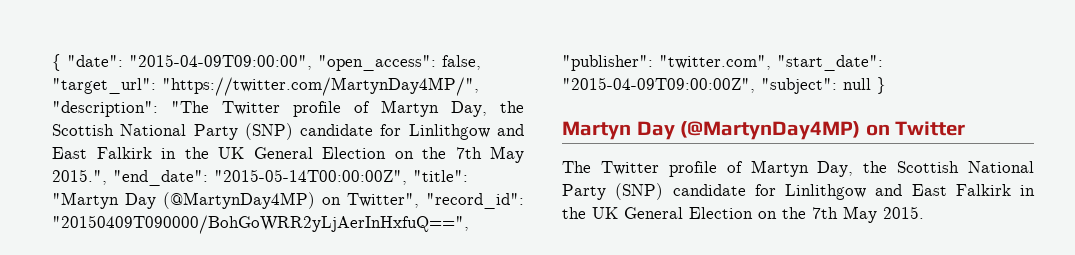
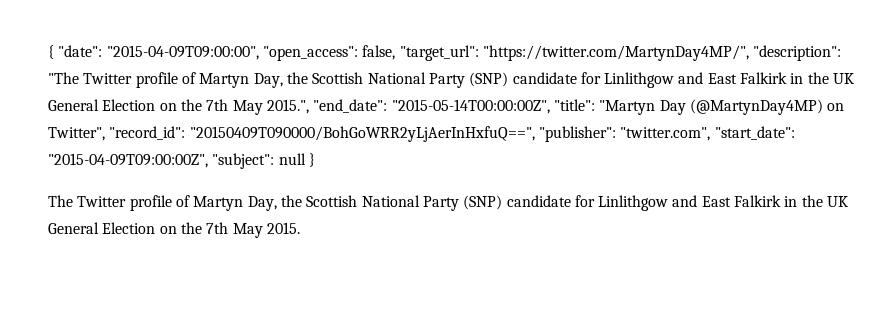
- Martyn Day (@MartynDay4MP) on Twitter

